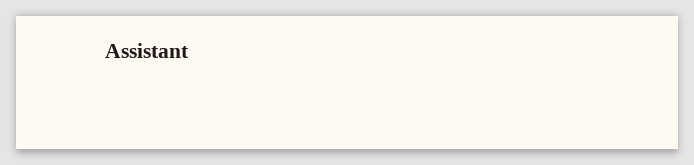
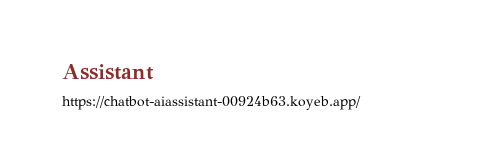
+ https://chatbot-aiassistant-00924b63.koyeb.app/

